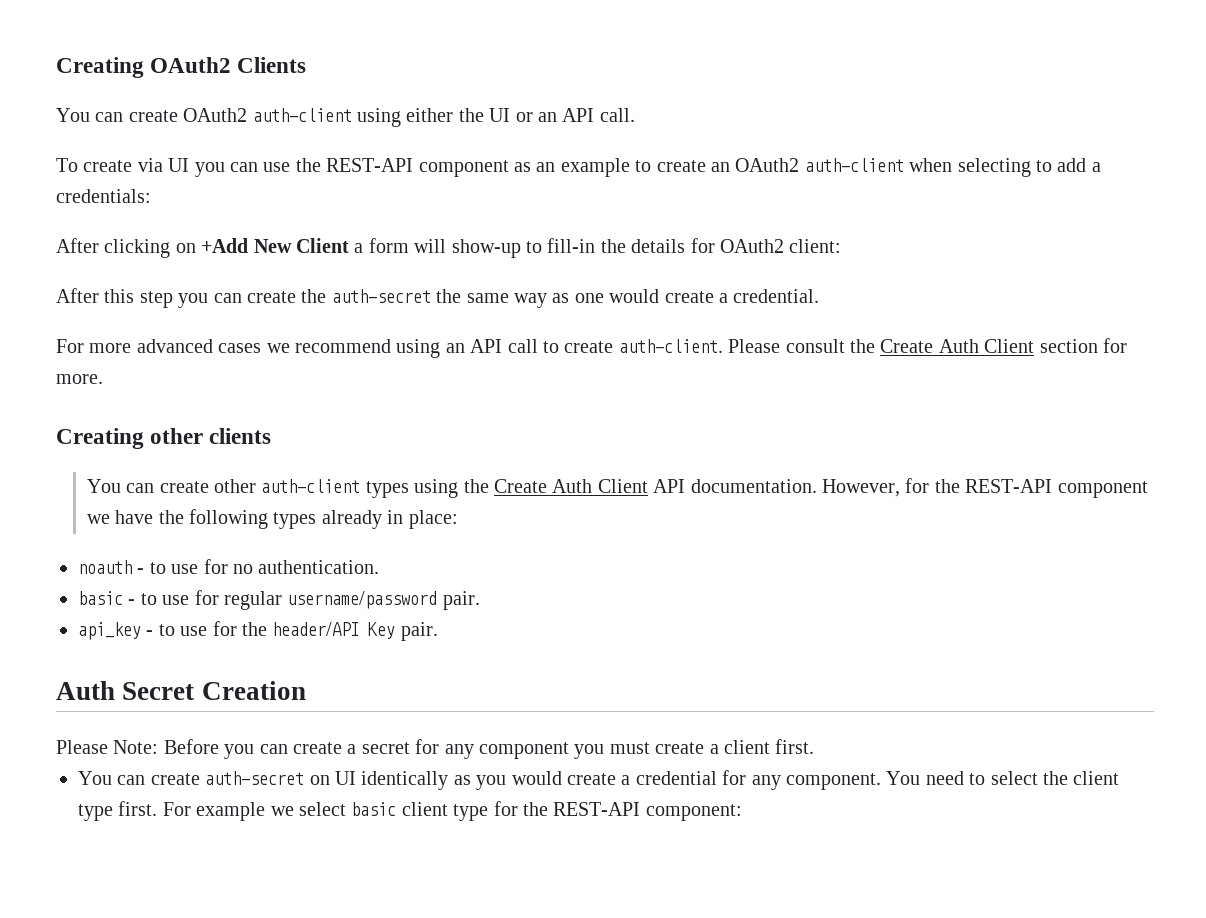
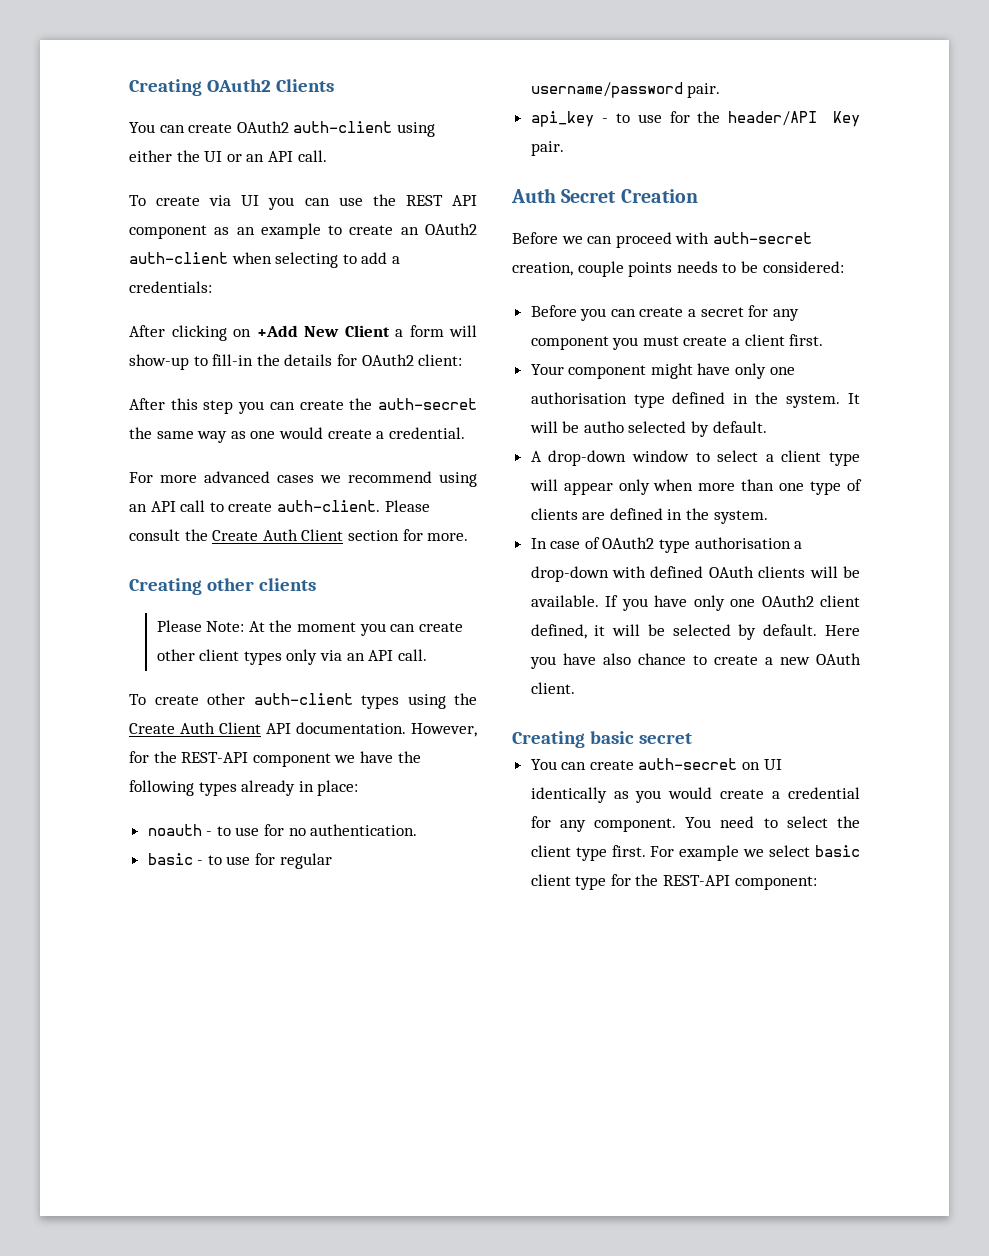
- To create via UI you can use the REST-API component as an example to create an OAuth2 auth-client when selecting to add a credentials:
+ To create via UI you can use the REST API component as an example to create an OAuth2 auth-client when selecting to add a credentials:
- You can create other auth-client types using the Create Auth Client API documentation.
+ Please Note: At the moment you can create other client types only via an API call.
+ To create other auth-client types using the Create Auth Client API documentation.
- Please Note: Before you can create a secret for any component you must create a client first.
+ Before we can proceed with auth-secret creation, couple points needs to be considered:
+ Before you can create a secret for any component you must create a client first.
+ Your component might have only one authorisation type defined in the system. It will be autho selected by default.
+ A drop-down window to select a client type will appear only when more than one type of clients are defined in the system.
+ In case of OAuth2 type authorisation a drop-down with defined OAuth clients will be available. If you have only one OAuth2 client defined, it will be selected by default. Here you have also chance to create a new OAuth client.
+ Creating basic secret

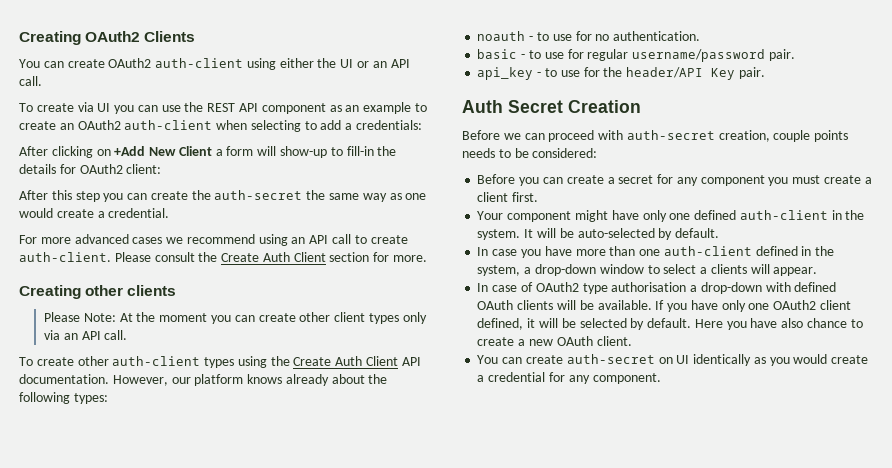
- However, for the REST-API component we have the following types already in place:
+ However, our platform knows already about the following types:
- Your component might have only one authorisation type defined in the system.
+ Your component might have only one defined auth-client in the system.
- It will be autho selected by default.
+ It will be auto-selected by default.
- A drop-down window to select a client type will appear only when more than one type of clients are defined in the system.
+ In case you have more than one auth-client defined in the system, a drop-down window to select a clients will appear.
- Creating basic secret
- You need to select the client type first. For example we select basic client type for the REST-API component:

